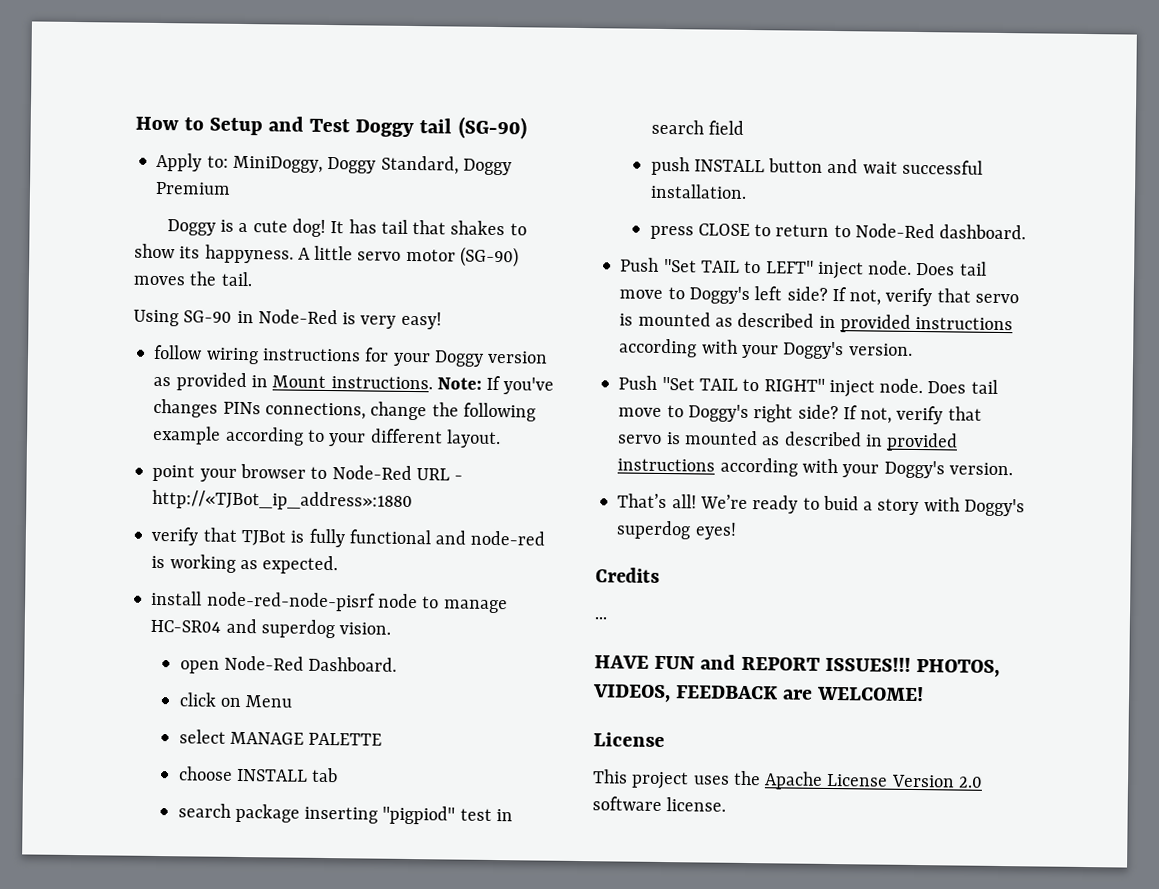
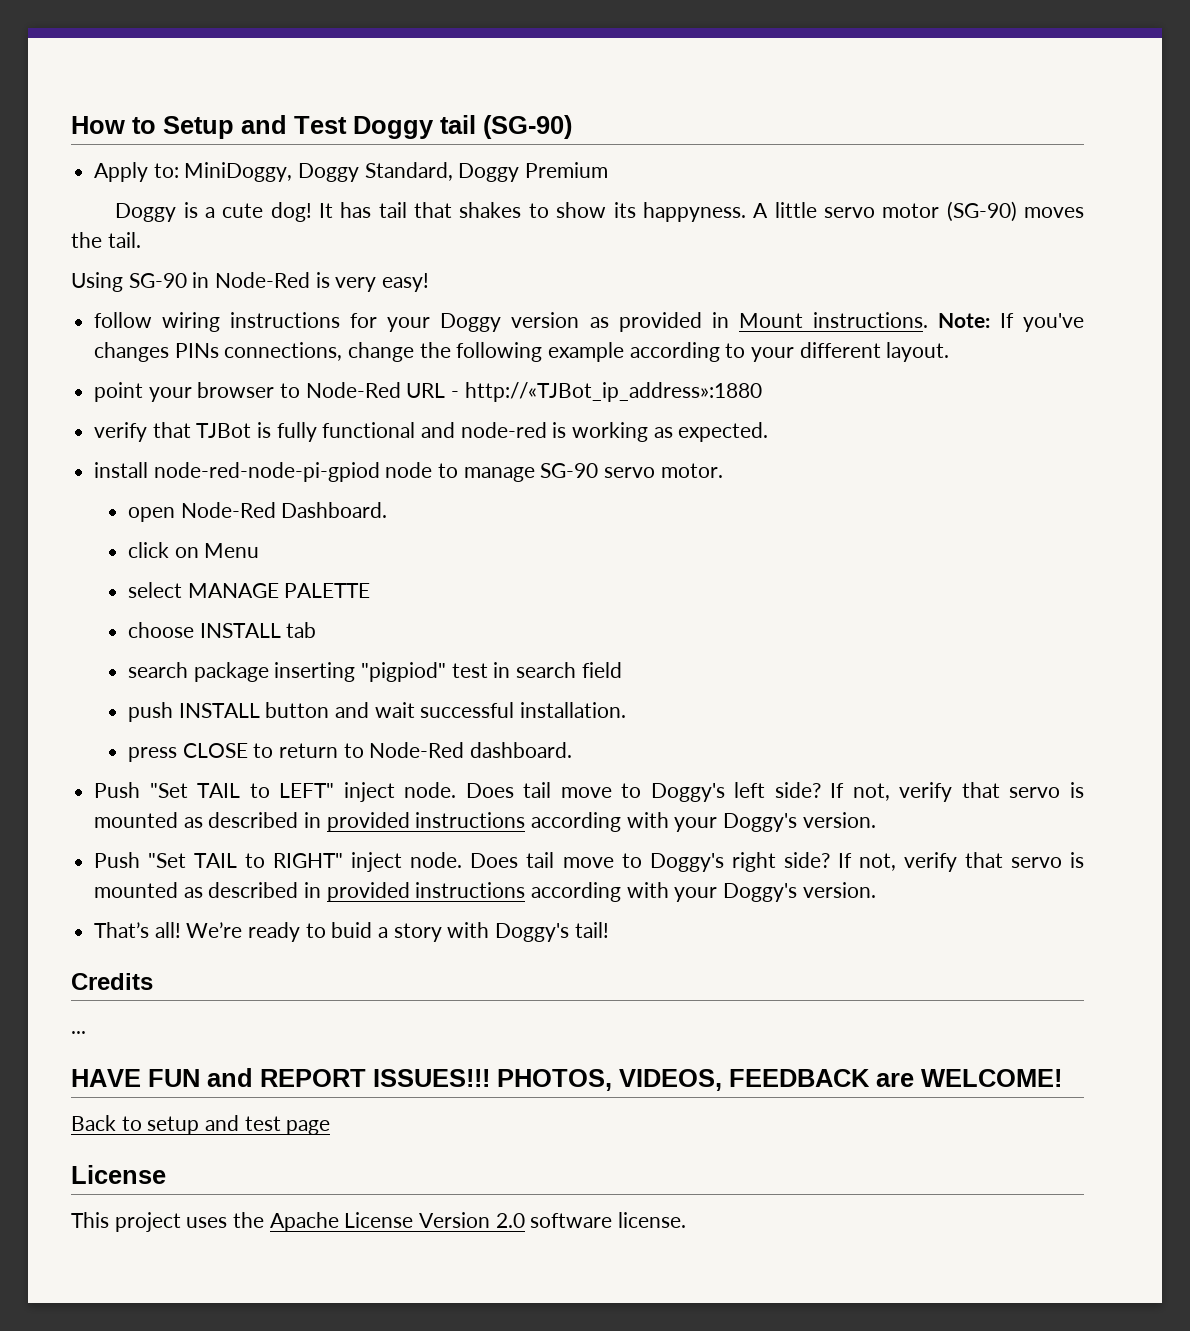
- install node-red-node-pisrf node to manage HC-SR04 and superdog vision.
+ install node-red-node-pi-gpiod node to manage SG-90 servo motor.
- We’re ready to buid a story with Doggy's superdog eyes!
+ We’re ready to buid a story with Doggy's tail!
+ Back to setup and test page

